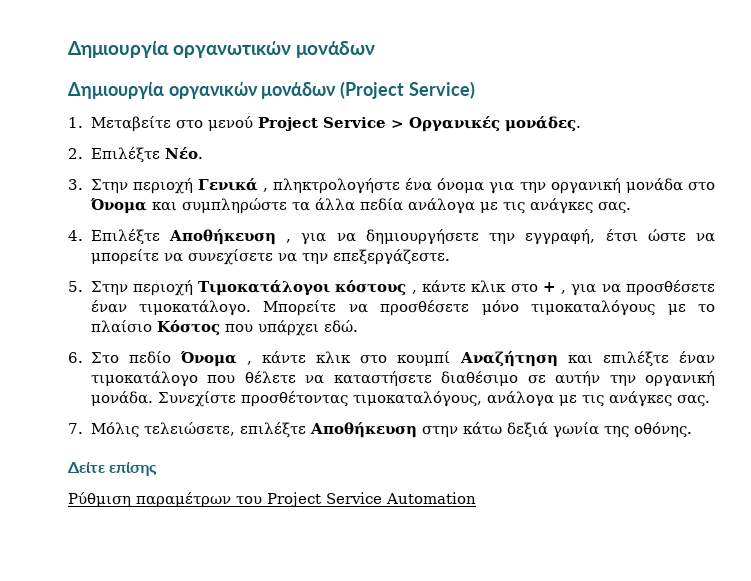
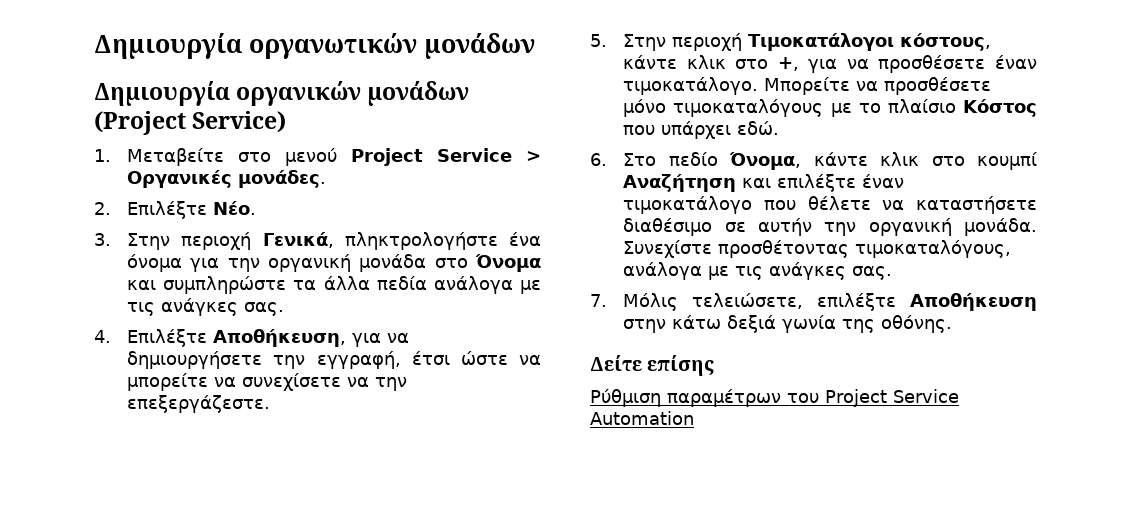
- 3. Στην περιοχή Γενικά , πληκτρολογήστε ένα όνομα για την οργανική μονάδα στο Όνομα και συμπληρώστε τα άλλα πεδία ανάλογα με τις ανάγκες σας.
+ 3. Στην περιοχή Γενικά, πληκτρολογήστε ένα όνομα για την οργανική μονάδα στο Όνομα και συμπληρώστε τα άλλα πεδία ανάλογα με τις ανάγκες σας.
- 4. Επιλέξτε Αποθήκευση , για να δημιουργήσετε την εγγραφή, έτσι ώστε να μπορείτε να συνεχίσετε να την επεξεργάζεστε.
+ 4. Επιλέξτε Αποθήκευση, για να δημιουργήσετε την εγγραφή, έτσι ώστε να μπορείτε να συνεχίσετε να την επεξεργάζεστε.
- 5. Στην περιοχή Τιμοκατάλογοι κόστους , κάντε κλικ στο + , για να προσθέσετε έναν τιμοκατάλογο.
+ 5. Στην περιοχή Τιμοκατάλογοι κόστους, κάντε κλικ στο +, για να προσθέσετε έναν τιμοκατάλογο.
- 6. Στο πεδίο Όνομα , κάντε κλικ στο κουμπί Αναζήτηση και επιλέξτε έναν τιμοκατάλογο που θέλετε να καταστήσετε διαθέσιμο σε αυτήν την οργανική μονάδα.
+ 6. Στο πεδίο Όνομα, κάντε κλικ στο κουμπί Αναζήτηση και επιλέξτε έναν τιμοκατάλογο που θέλετε να καταστήσετε διαθέσιμο σε αυτήν την οργανική μονάδα.

